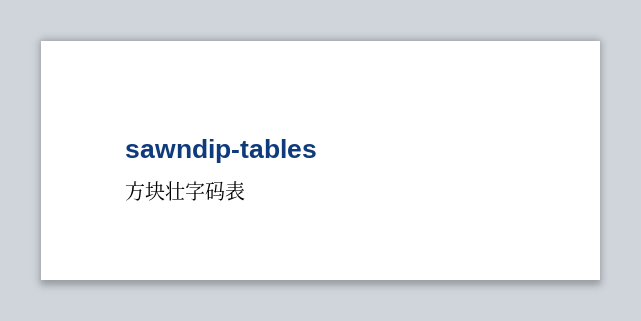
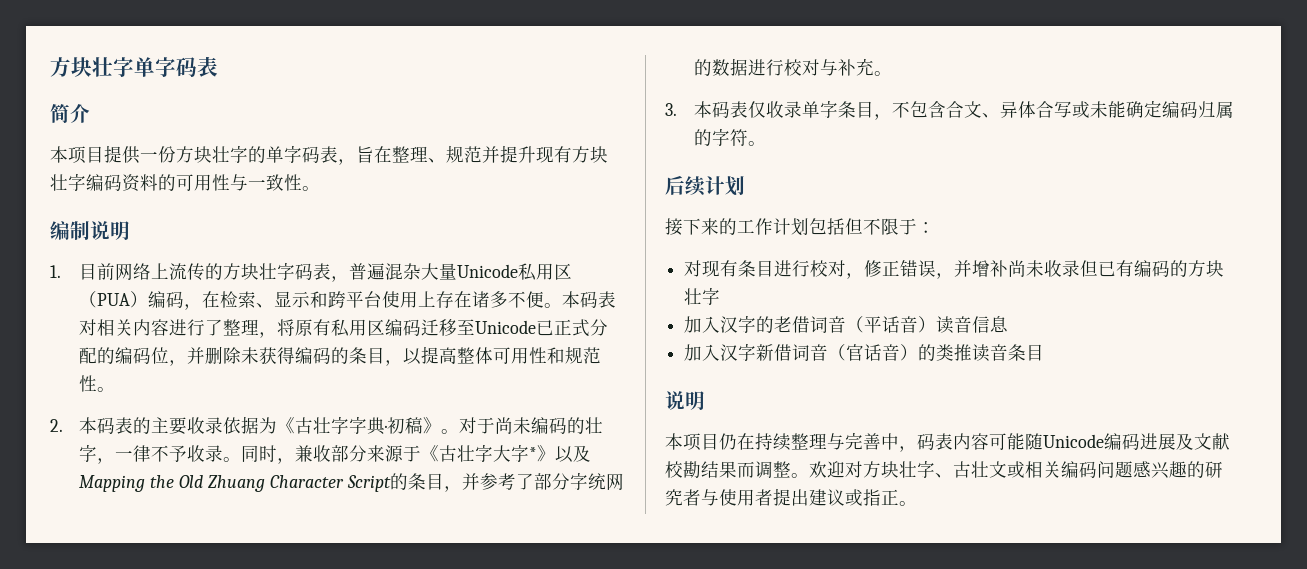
- sawndip-tables
- 方块壮字码表
+ 方块壮字单字码表
+ 简介
+ 本项目提供一份方块壮字的单字码表，旨在整理、规范并提升现有方块壮字编码资料的可用性与一致性。
+ 编制说明
+ 1.目前网络上流传的方块壮字码表，普遍混杂大量Unicode私用区（PUA）编码，在检索、显示和跨平台使用上存在诸多不便。本码表对相关内容进行了整理，将原有私用区编码迁移至Unicode已正式分配的编码位，并删除未获得编码的条目，以提高整体可用性和规范性。
+ 2.本码表的主要收录依据为《古壮字字典·初稿》。对于尚未编码的壮字，一律不予收录。同时，兼收部分来源于《古壮字大字*》以及Mapping the Old Zhuang Character Script的条目，并参考了部分字统网的数据进行校对与补充。
+ 3.本码表仅收录单字条目，不包含合文、异体合写或未能确定编码归属的字符。
+ 后续计划
+ 接下来的工作计划包括但不限于：
+ 对现有条目进行校对，修正错误，并增补尚未收录但已有编码的方块壮字
+ 加入汉字的老借词音（平话音）读音信息
+ 加入汉字新借词音（官话音）的类推读音条目
+ 说明
+ 本项目仍在持续整理与完善中，码表内容可能随Unicode编码进展及文献校勘结果而调整。欢迎对方块壮字、古壮文或相关编码问题感兴趣的研究者与使用者提出建议或指正。

